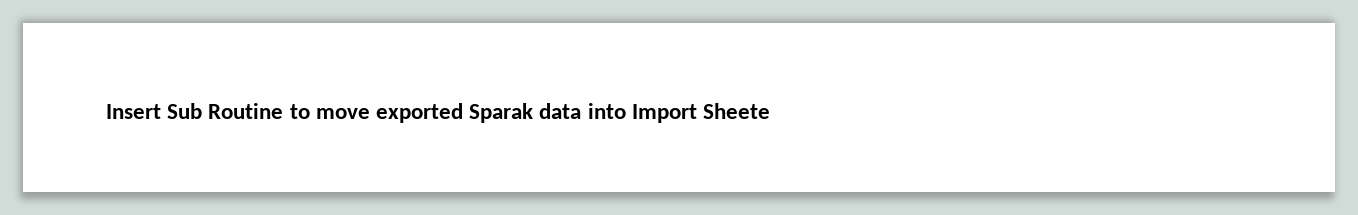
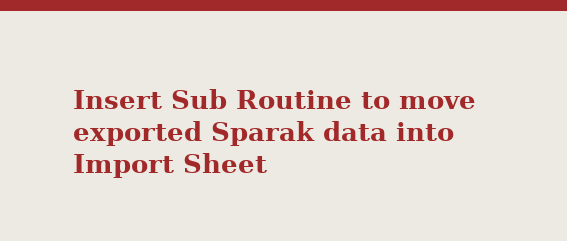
- Insert Sub Routine to move exported Sparak data into Import Sheete
+ Insert Sub Routine to move exported Sparak data into Import Sheet

